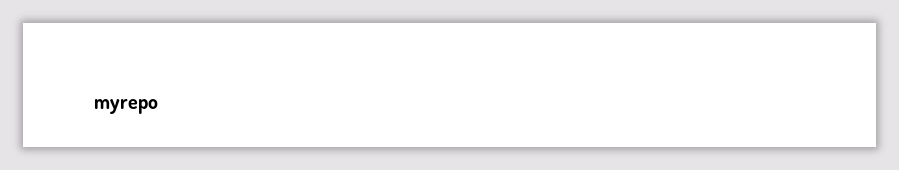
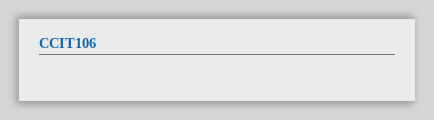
- myrepo
+ CCIT106

